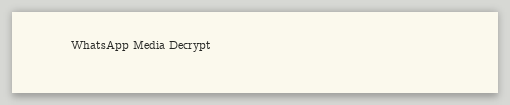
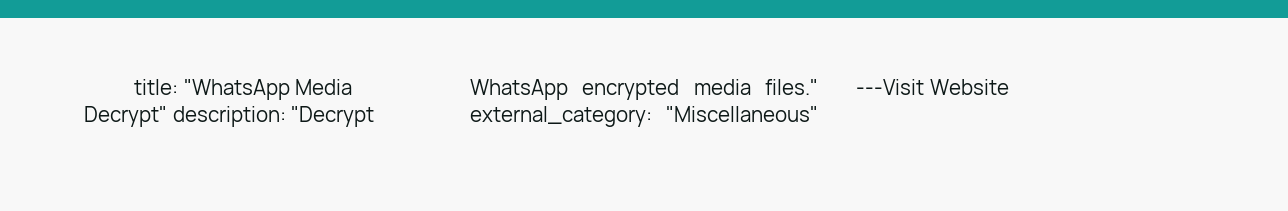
- WhatsApp Media Decrypt
+ title: "WhatsApp Media Decrypt" description: "Decrypt WhatsApp encrypted media files." external_category: "Miscellaneous" ---Visit Website

